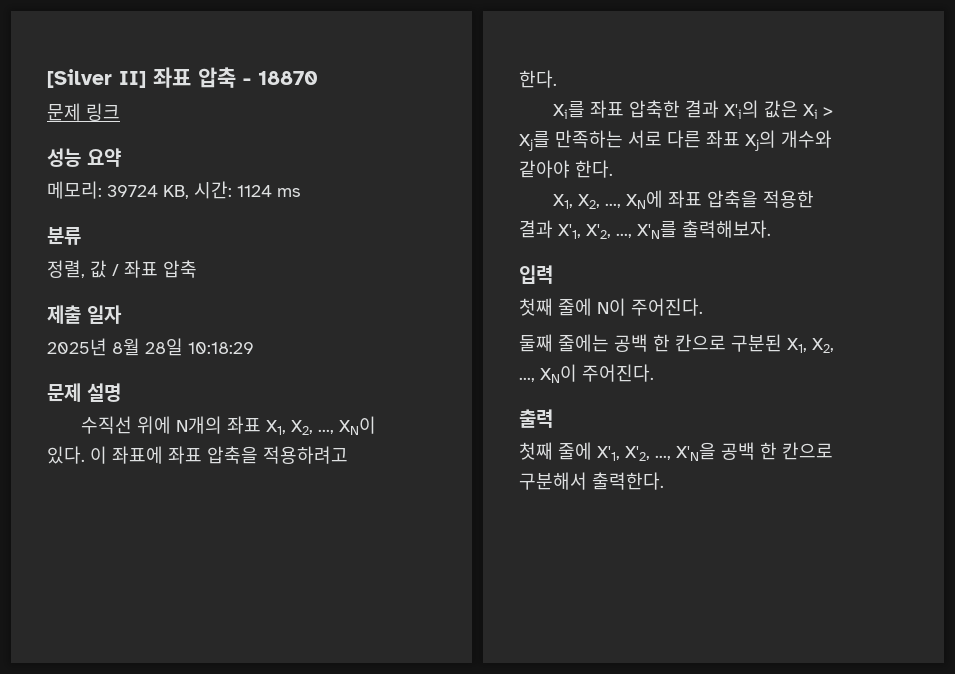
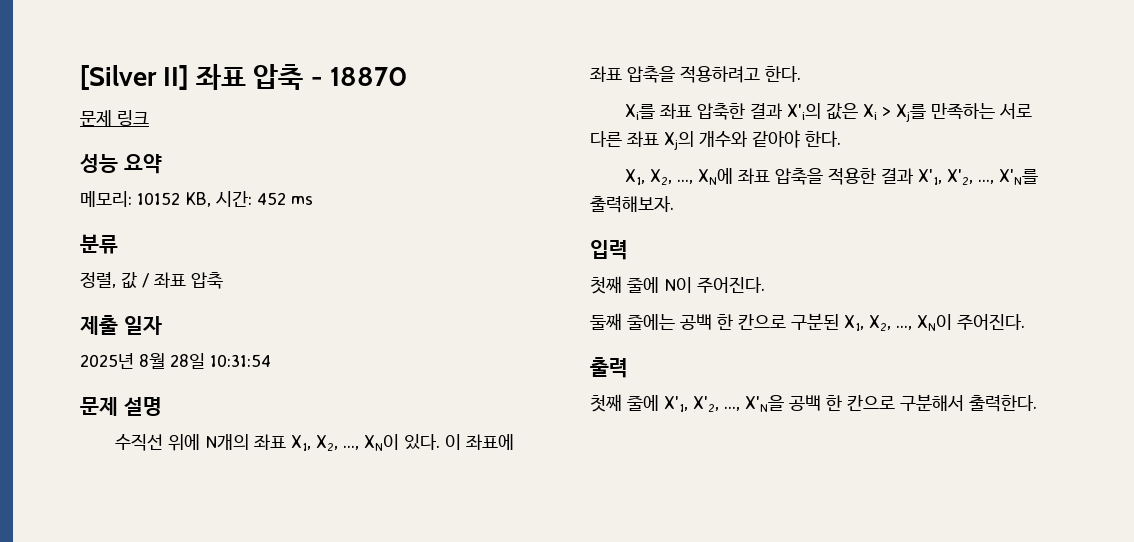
- 메모리: 39724 KB, 시간: 1124 ms
+ 메모리: 10152 KB, 시간: 452 ms
- 2025년 8월 28일 10:18:29
+ 2025년 8월 28일 10:31:54

